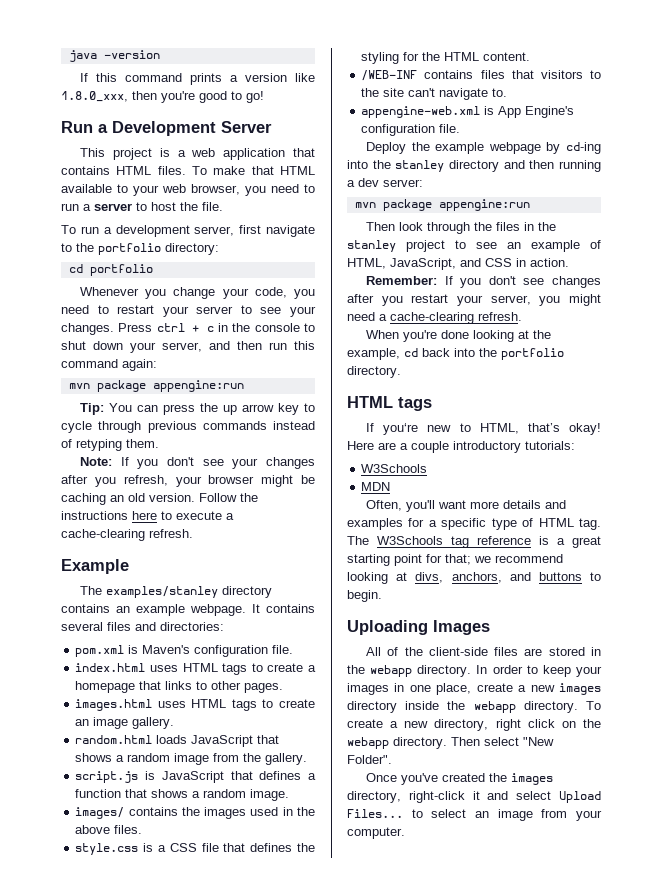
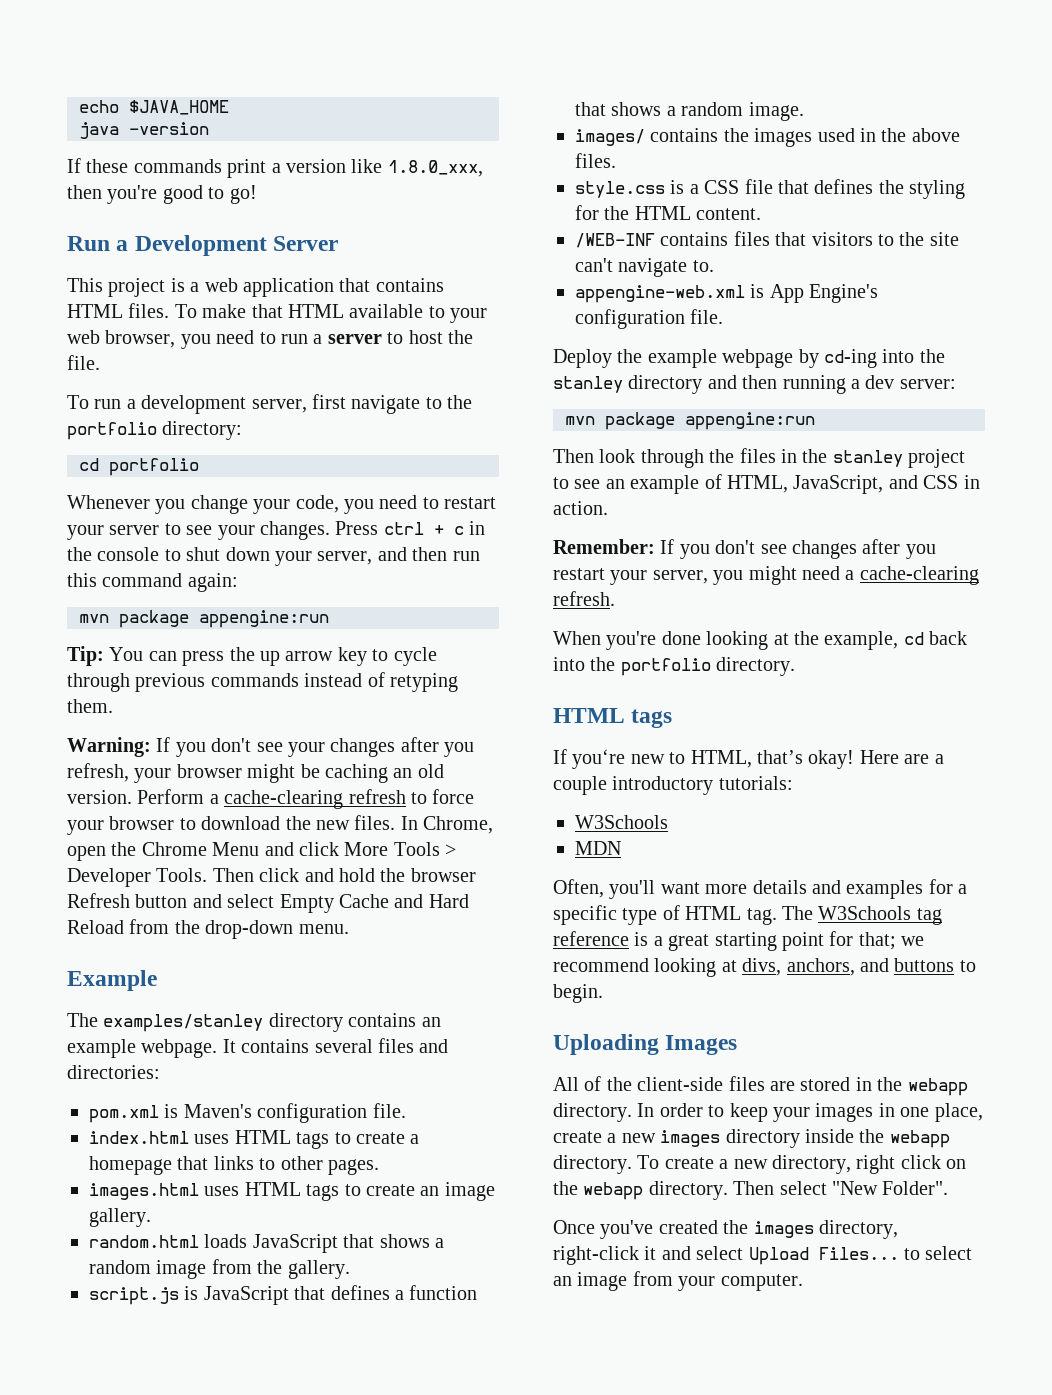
+ echo $JAVA_HOME
- If this command prints a version like 1.8.0_xxx, then you're good to go!
+ If these commands print a version like 1.8.0_xxx, then you're good to go!
- Note: If you don't see your changes after you refresh, your browser might be caching an old version.
+ Warning: If you don't see your changes after you refresh, your browser might be caching an old version.
- Follow the instructions here to execute a cache-clearing refresh.
+ Perform a cache-clearing refresh to force your browser to download the new files. In Chrome, open the Chrome Menu and click More Tools > Developer Tools. Then click and hold the browser Refresh button and select Empty Cache and Hard Reload from the drop-down menu.

